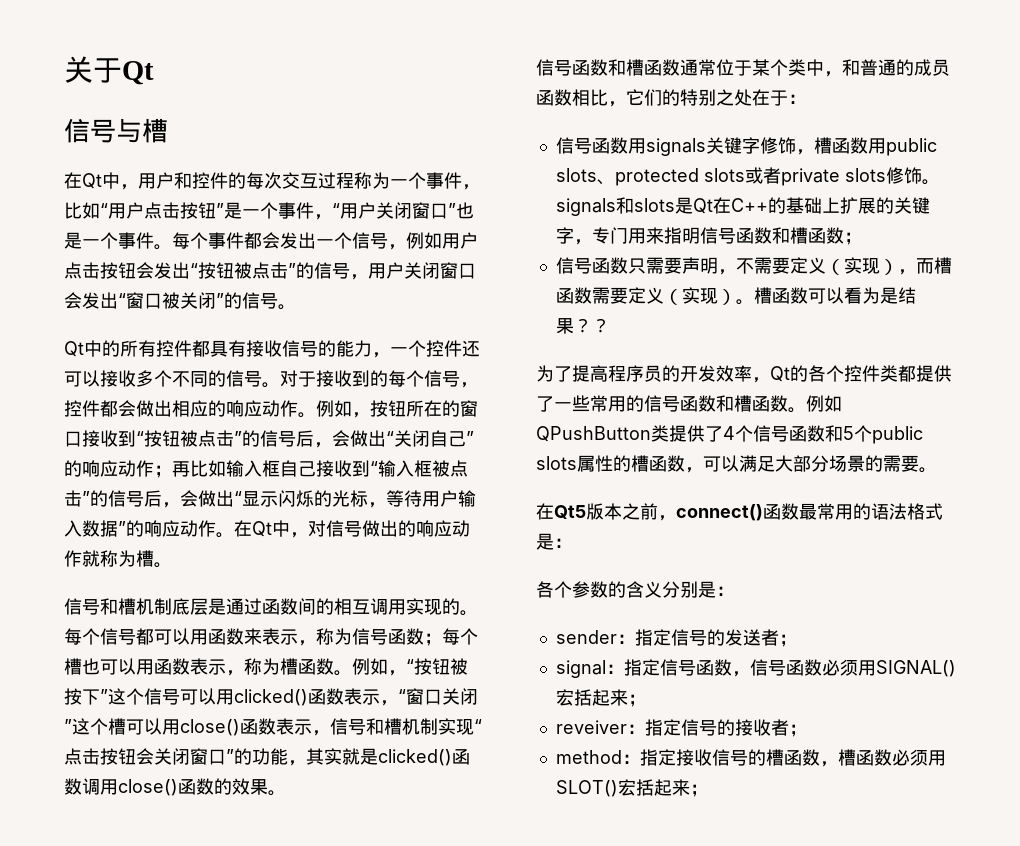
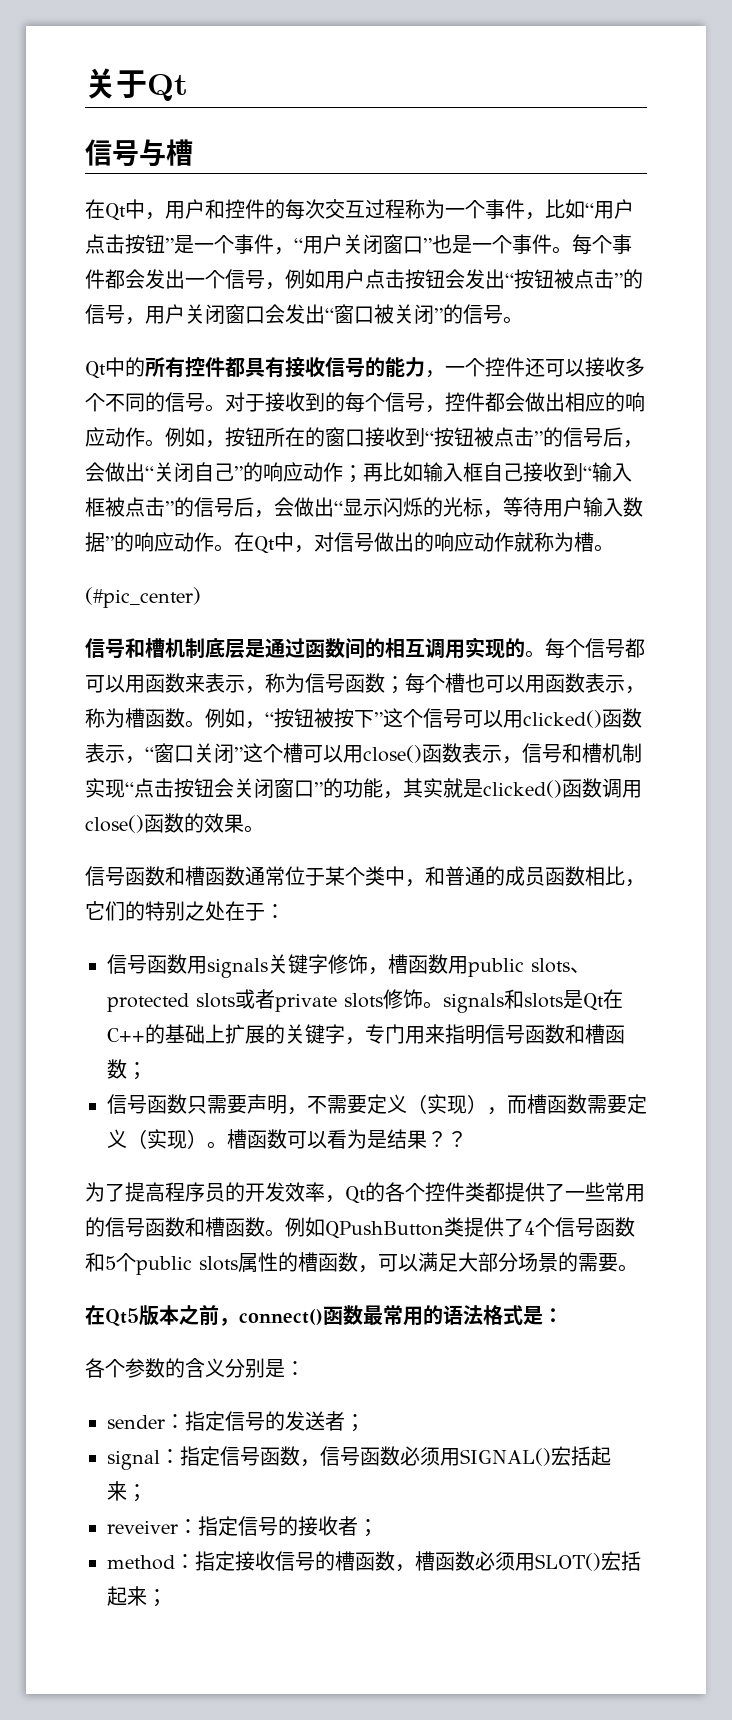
+ (#pic_center)

